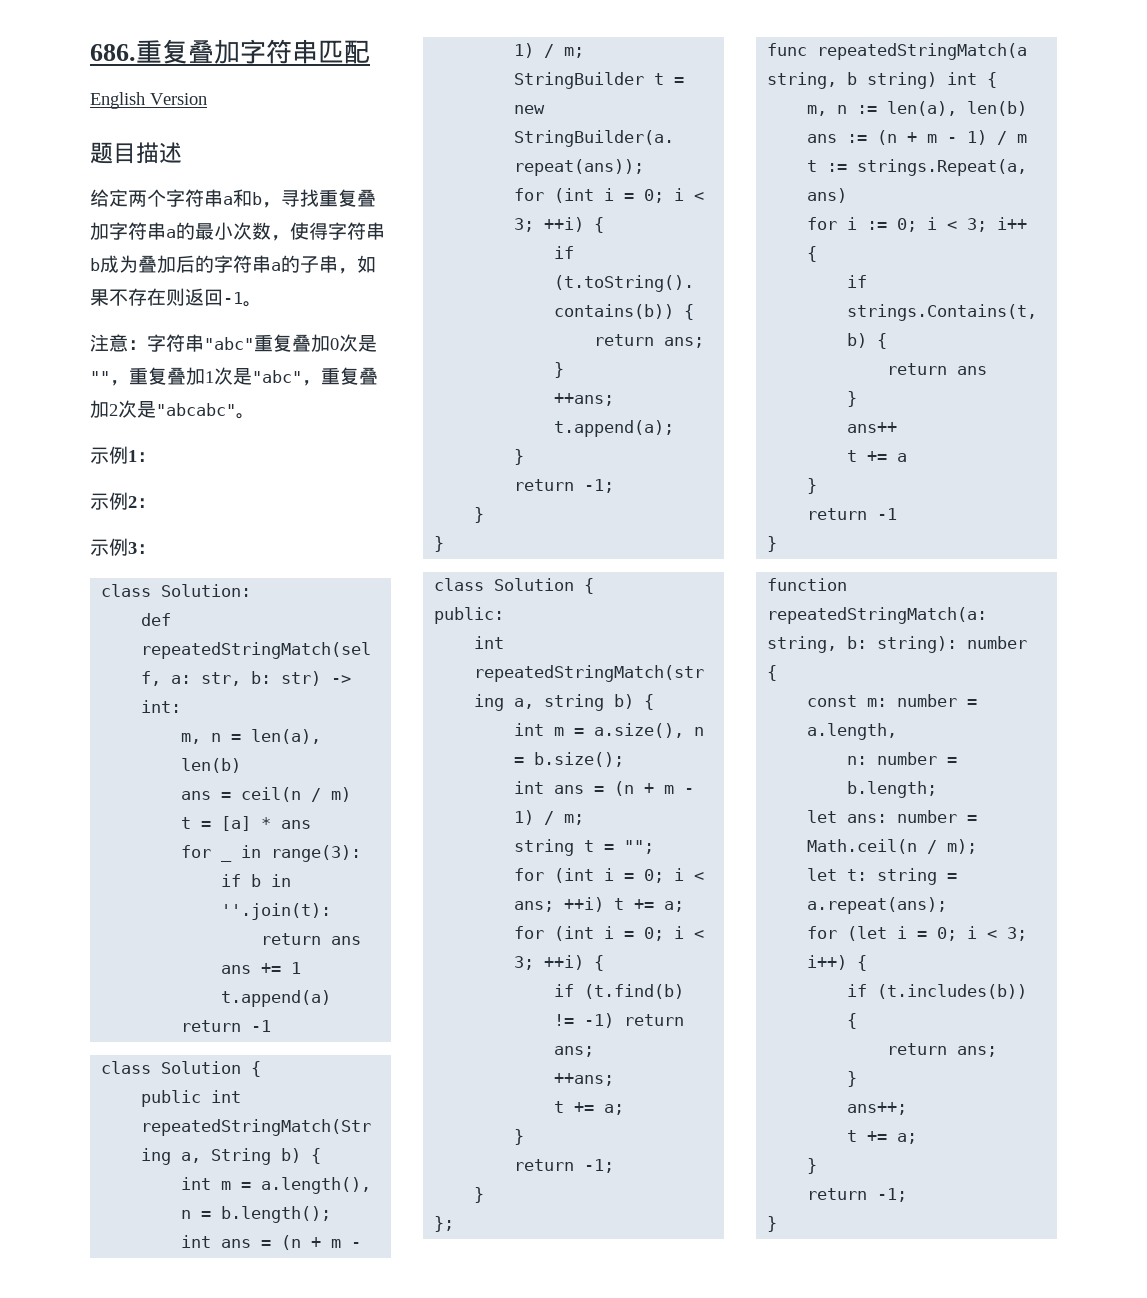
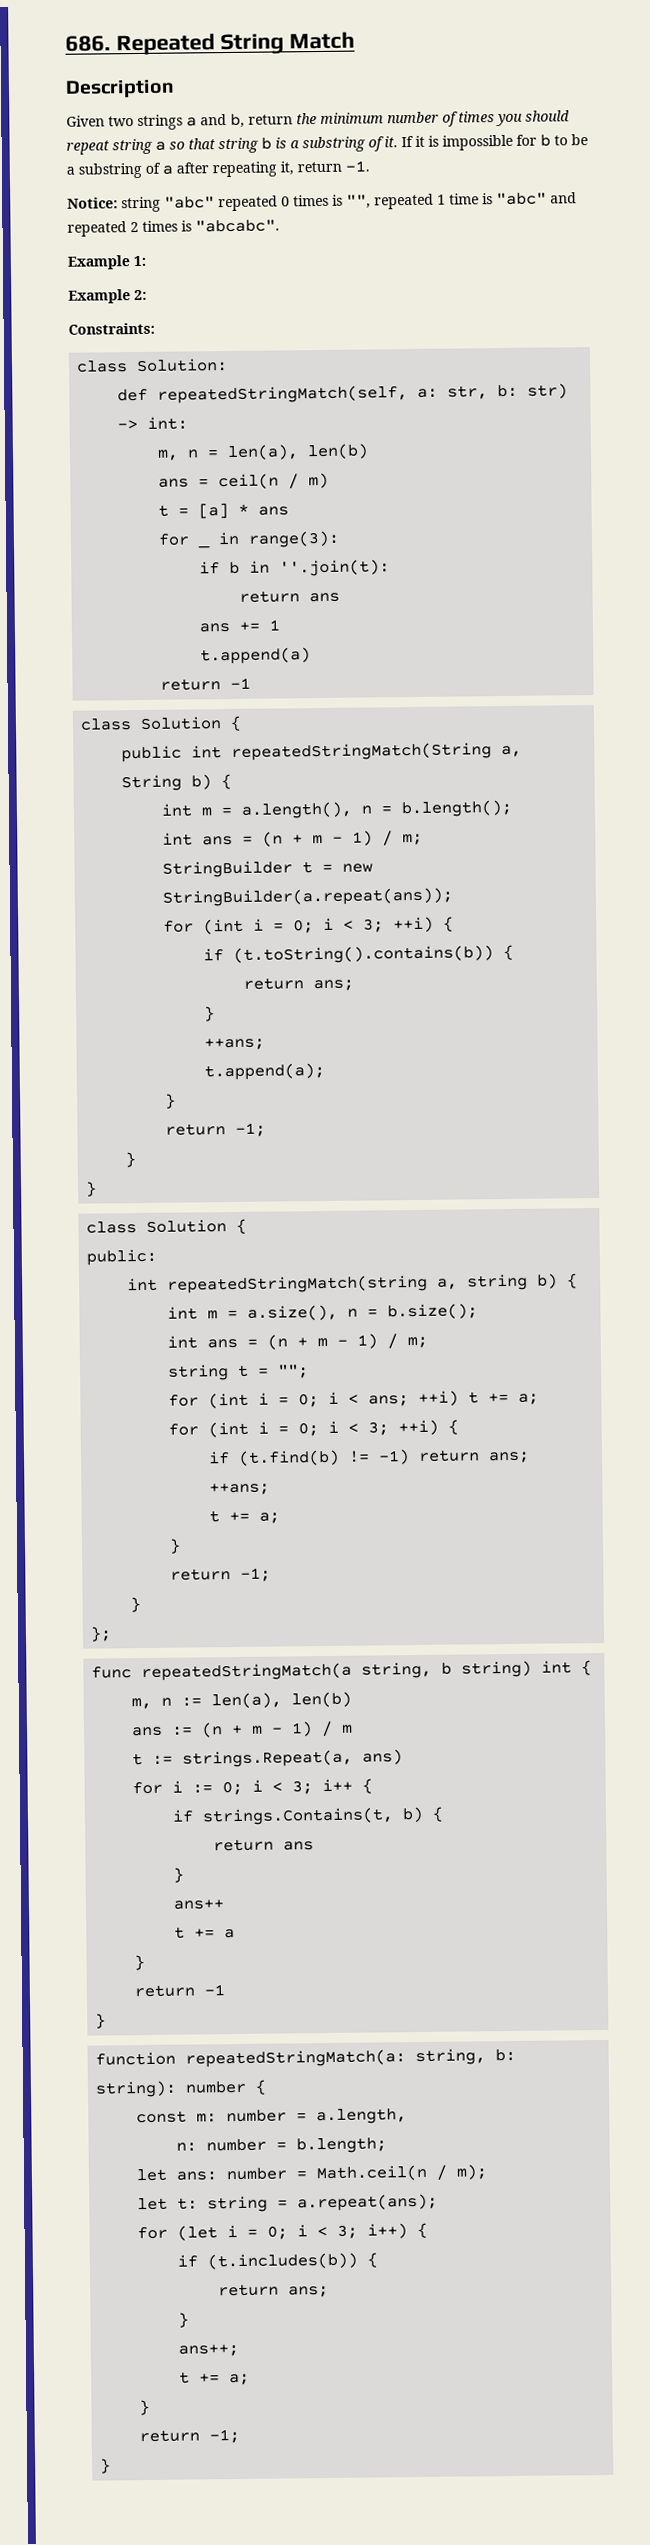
- 686.重复叠加字符串匹配
- English Version
- 题目描述
- 给定两个字符串a和b，寻找重复叠加字符串a的最小次数，使得字符串b成为叠加后的字符串a的子串，如果不存在则返回-1。
- 注意：字符串"abc"重复叠加0次是""，重复叠加1次是"abc"，重复叠加2次是"abcabc"。
- 示例1：
- 示例2：
- 示例3：
+ 686. Repeated String Match
+ Description
+ Given two strings a and b, return the minimum number of times you should repeat string a so that string b is a substring of it. If it is impossible for b to be a substring of a after repeating it, return -1.
+ Notice: string "abc" repeated 0 times is "", repeated 1 time is "abc" and repeated 2 times is "abcabc".
+ Example 1:
+ Example 2:
+ Constraints:

